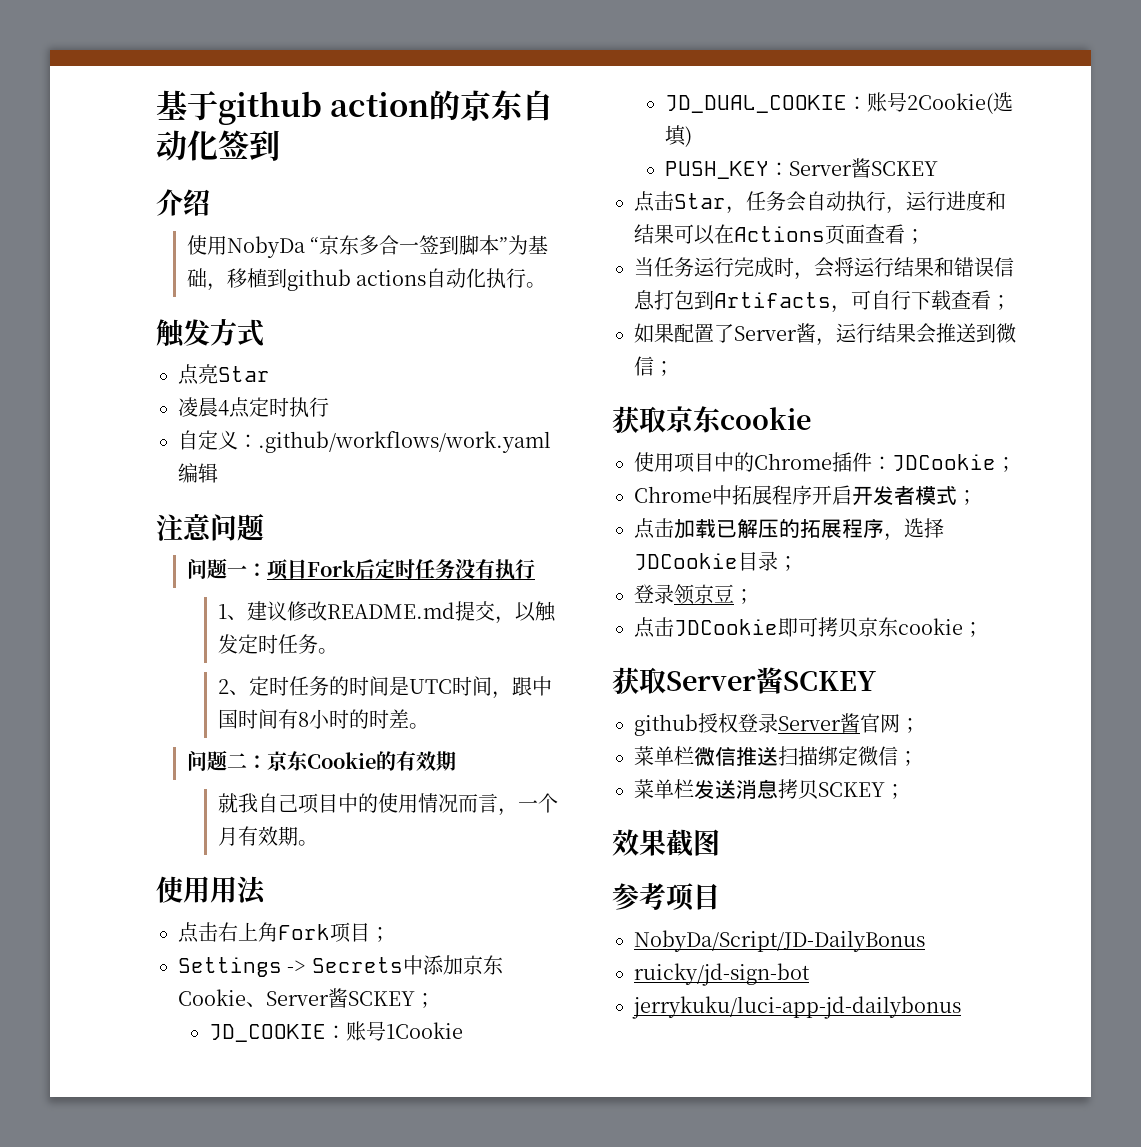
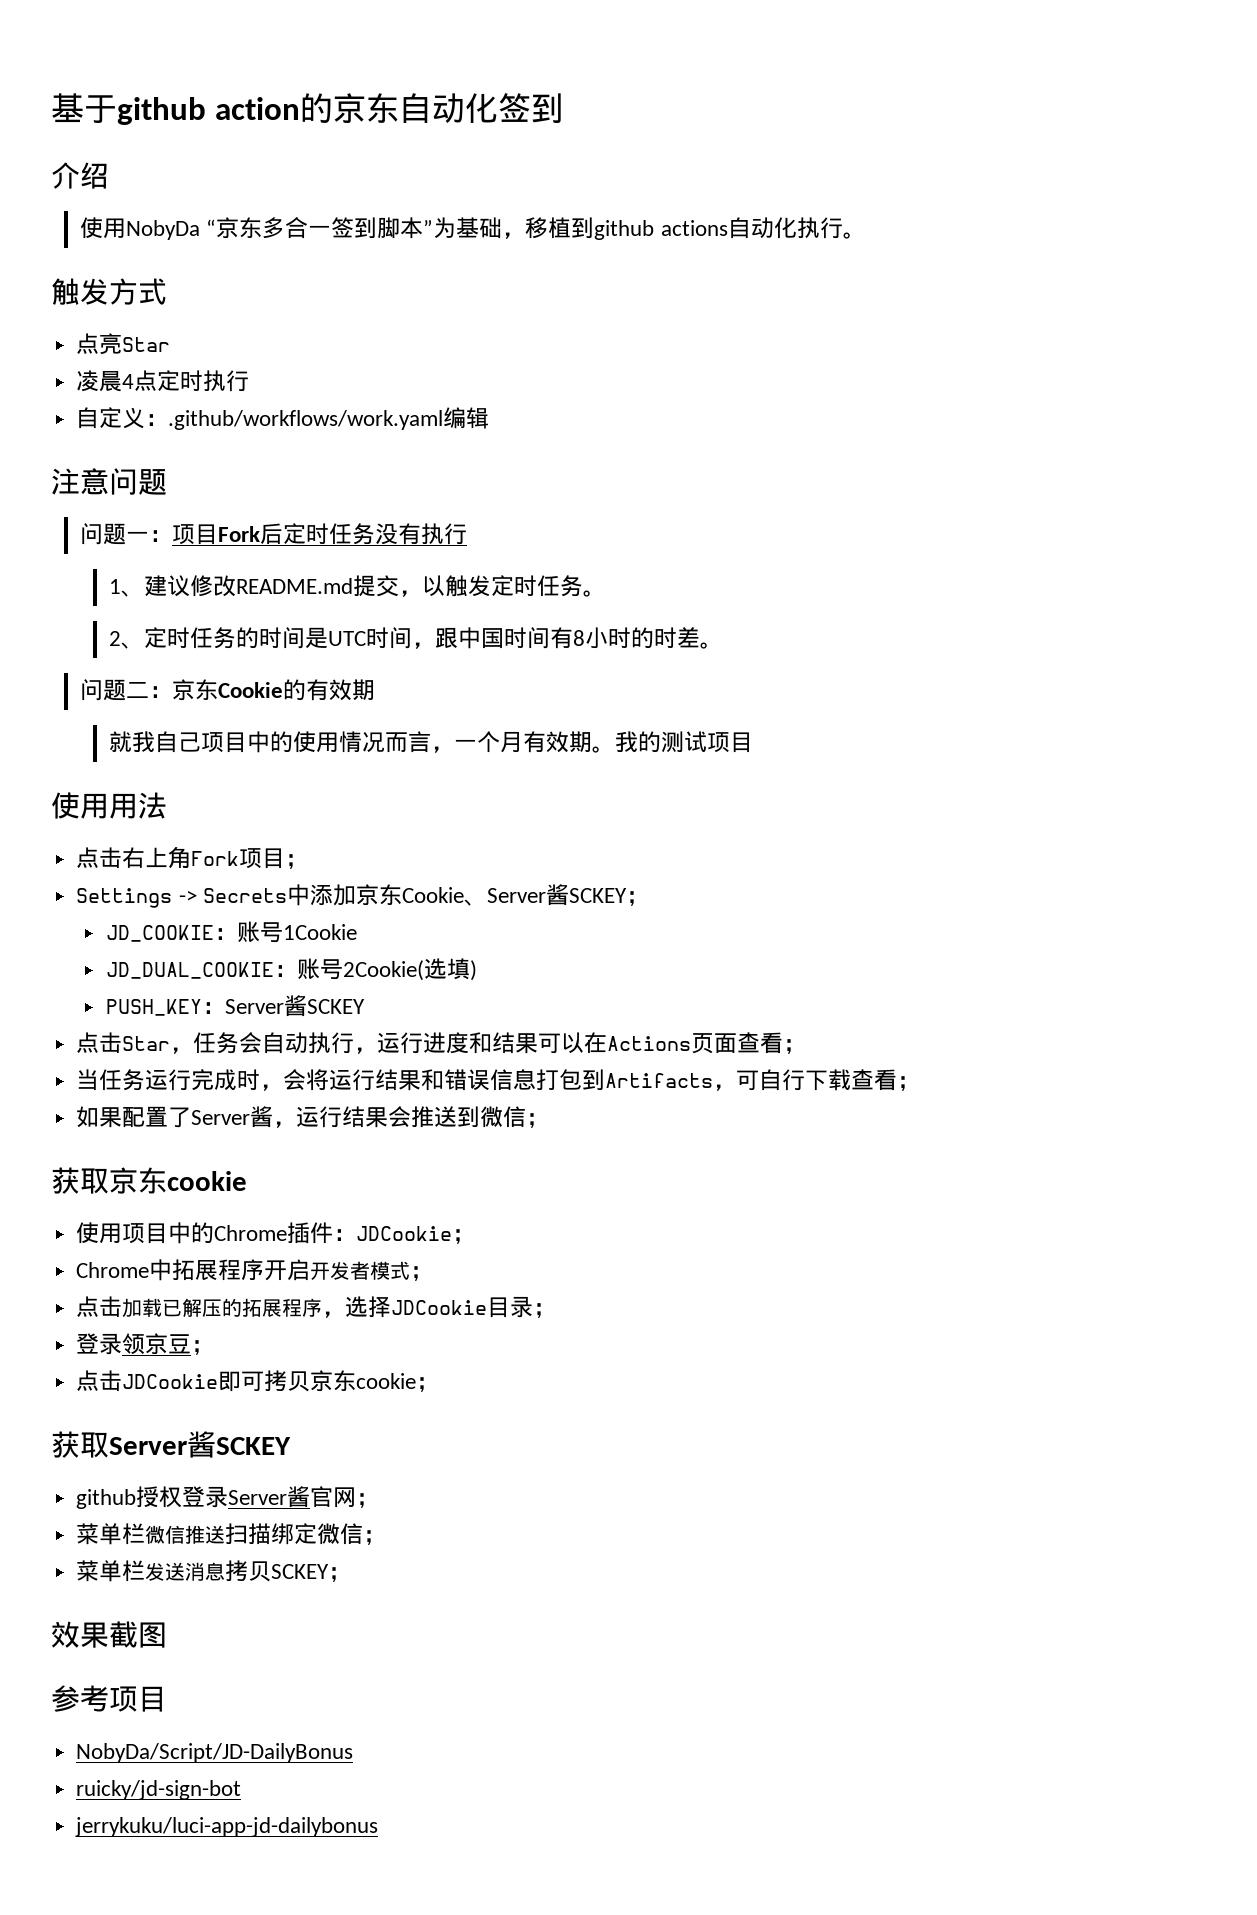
+ 我的测试项目

